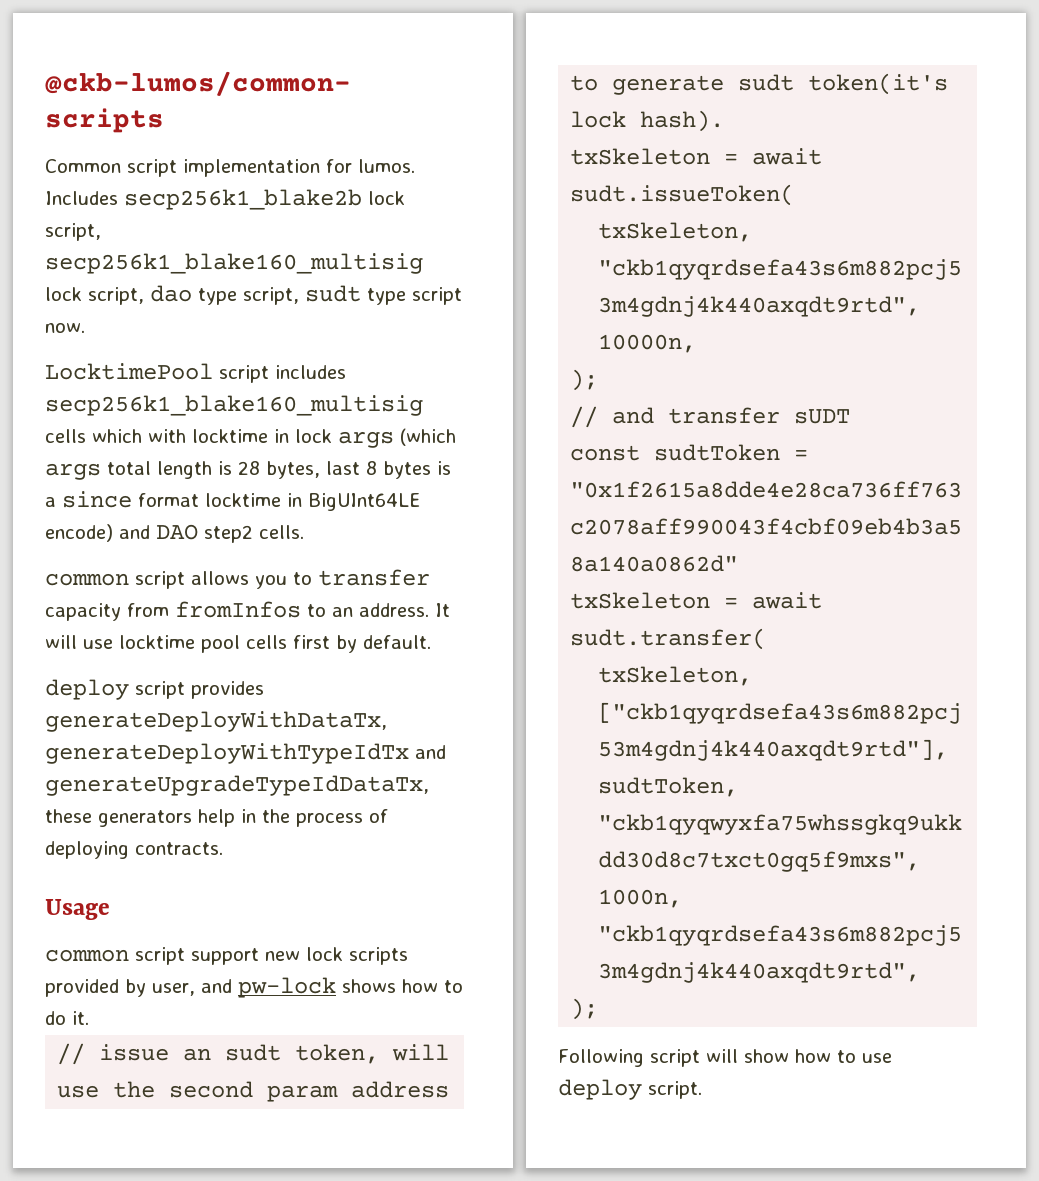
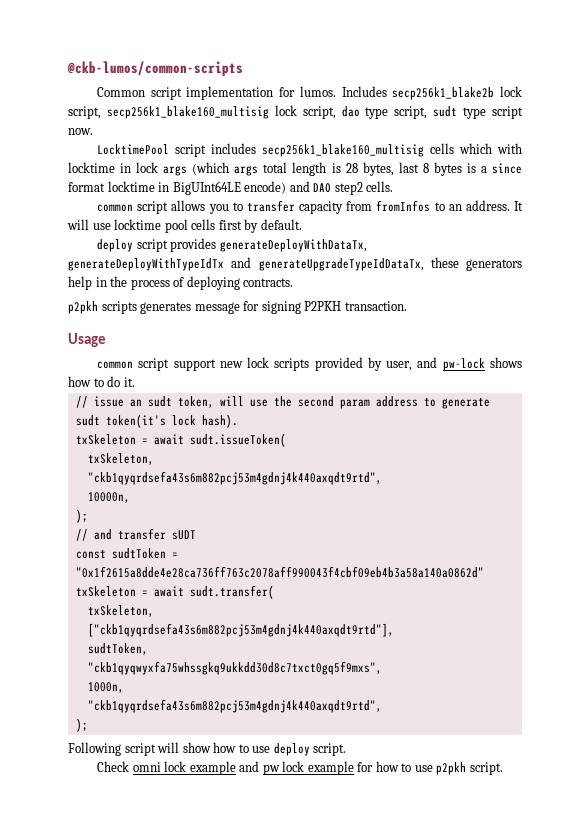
+ p2pkh scripts generates message for signing P2PKH transaction.
+ Check omni lock example and pw lock example for how to use p2pkh script.

